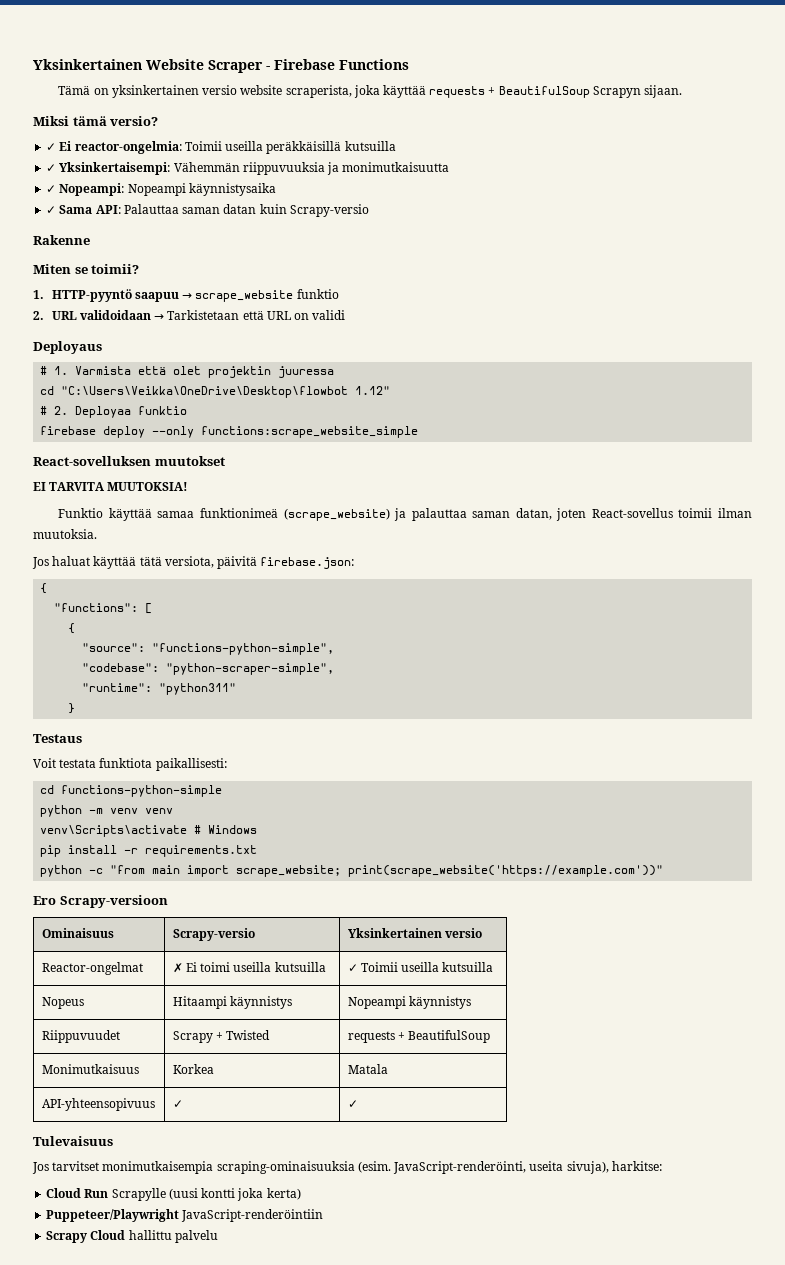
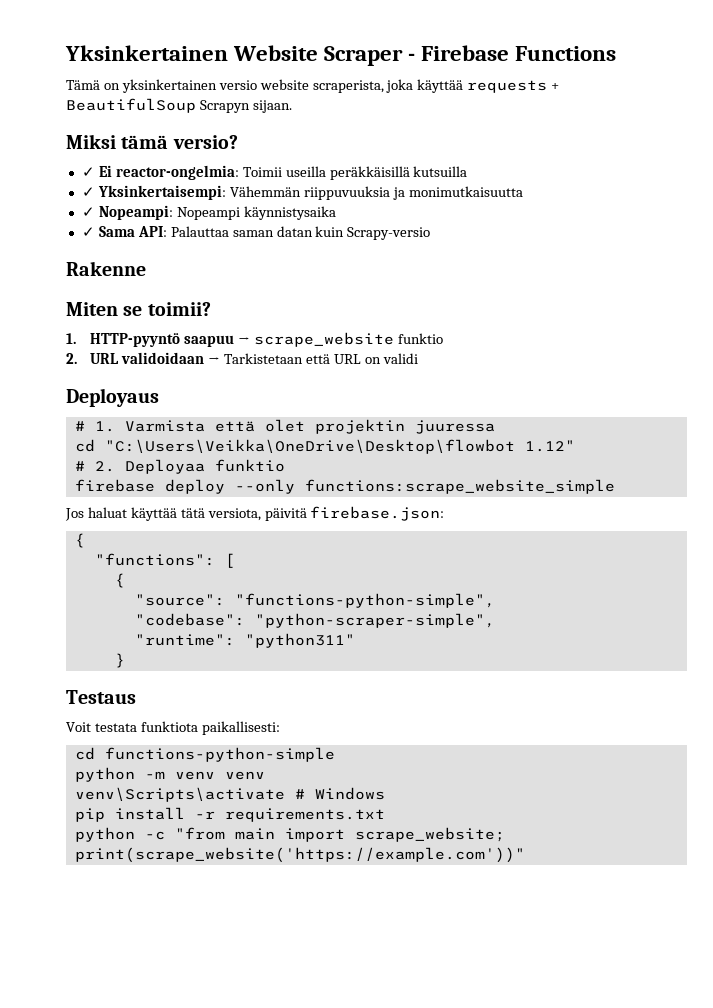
- React-sovelluksen muutokset
- EI TARVITA MUUTOKSIA!
- Funktio käyttää samaa funktionimeä (scrape_website) ja palauttaa saman datan, joten React-sovellus toimii ilman muutoksia.
- Ero Scrapy-versioon
- Ominaisuus | Scrapy-versio | Yksinkertainen versio
- Reactor-ongelmat | ✗ Ei toimi useilla kutsuilla | ✓ Toimii useilla kutsuilla
- Nopeus | Hitaampi käynnistys | Nopeampi käynnistys
- Riippuvuudet | Scrapy + Twisted | requests + BeautifulSoup
- Monimutkaisuus | Korkea | Matala
- API-yhteensopivuus | ✓ | ✓
- Tulevaisuus
- Jos tarvitset monimutkaisempia scraping-ominaisuuksia (esim. JavaScript-renderöinti, useita sivuja), harkitse:
- Cloud Run Scrapylle (uusi kontti joka kerta)
- Puppeteer/Playwright JavaScript-renderöintiin
- Scrapy Cloud hallittu palvelu

